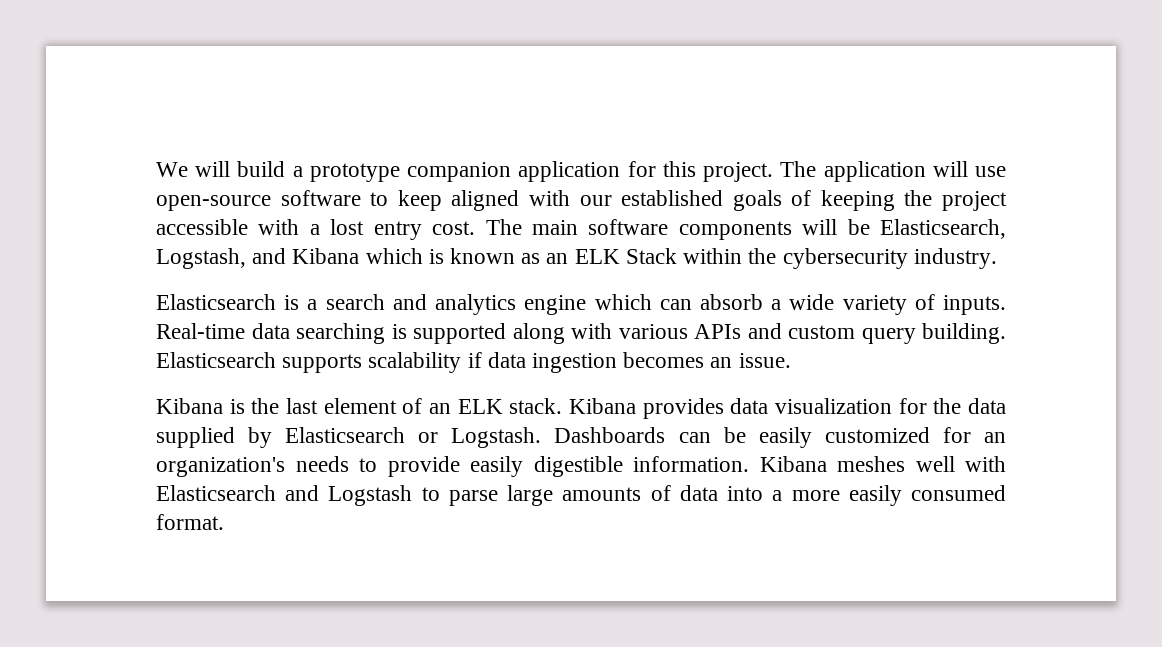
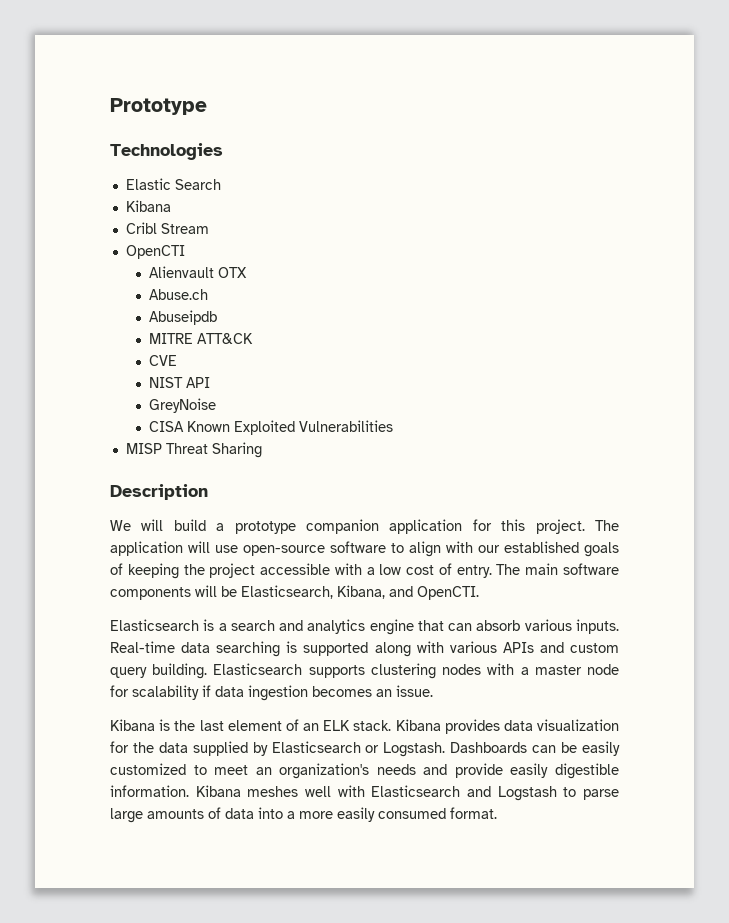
+ Prototype
+ Technologies
+ Elastic Search
+ Kibana
+ Cribl Stream
+ OpenCTI
+ Alienvault OTX
+ Abuse.ch
+ Abuseipdb
+ MITRE ATT&CK
+ CVE
+ NIST API
+ GreyNoise
+ CISA Known Exploited Vulnerabilities
+ MISP Threat Sharing
+ Description
- The application will use open-source software to keep aligned with our established goals of keeping the project accessible with a lost entry cost.
+ The application will use open-source software to align with our established goals of keeping the project accessible with a low cost of entry.
- The main software components will be Elasticsearch, Logstash, and Kibana which is known as an ELK Stack within the cybersecurity industry.
+ The main software components will be Elasticsearch, Kibana, and OpenCTI.
- Elasticsearch is a search and analytics engine which can absorb a wide variety of inputs.
+ Elasticsearch is a search and analytics engine that can absorb various inputs.
- Elasticsearch supports scalability if data ingestion becomes an issue.
+ Elasticsearch supports clustering nodes with a master node for scalability if data ingestion becomes an issue.
- Dashboards can be easily customized for an organization's needs to provide easily digestible information.
+ Dashboards can be easily customized to meet an organization's needs and provide easily digestible information.

